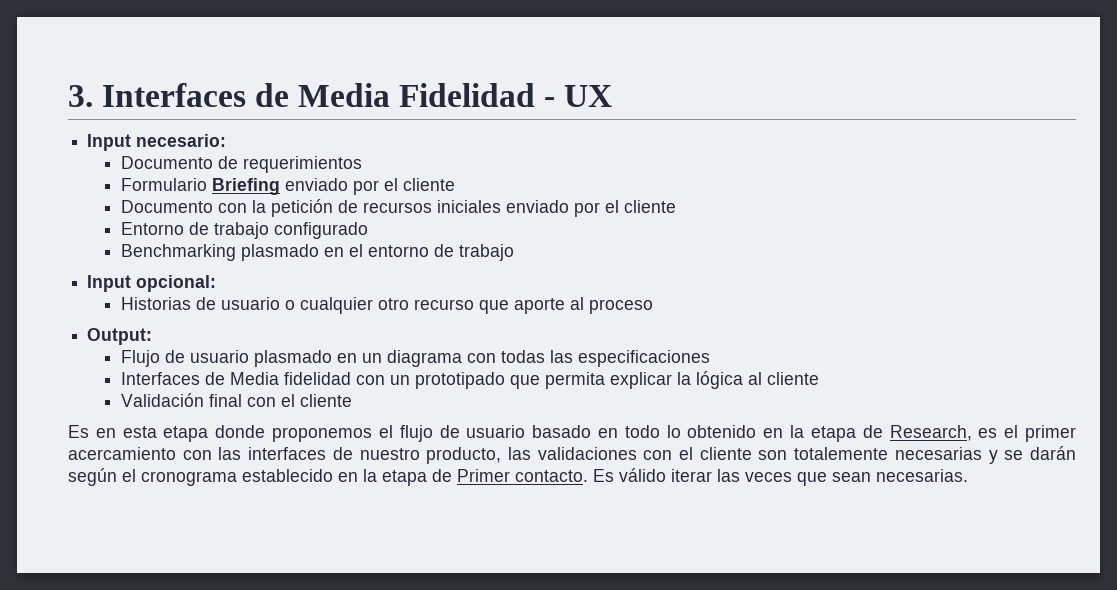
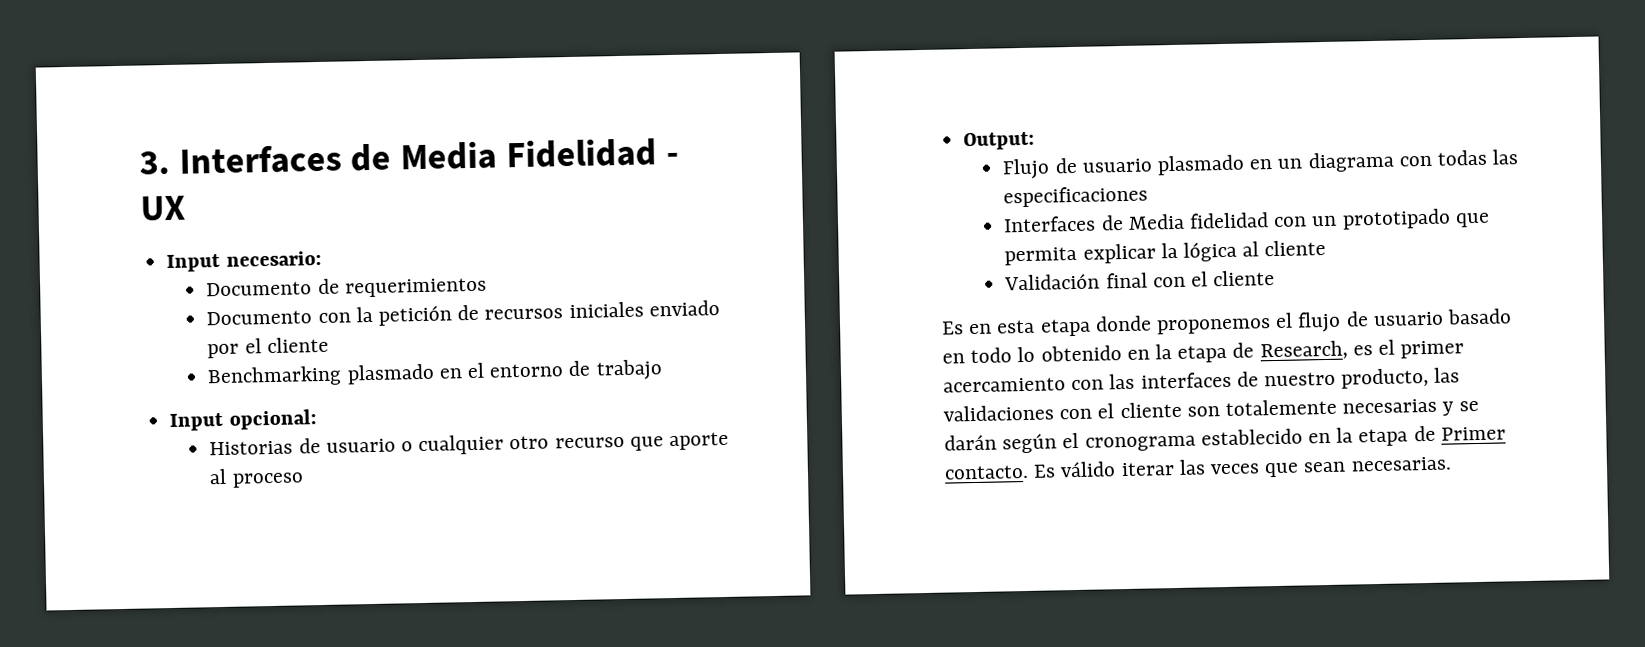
- Formulario Briefing enviado por el cliente
- Entorno de trabajo configurado

